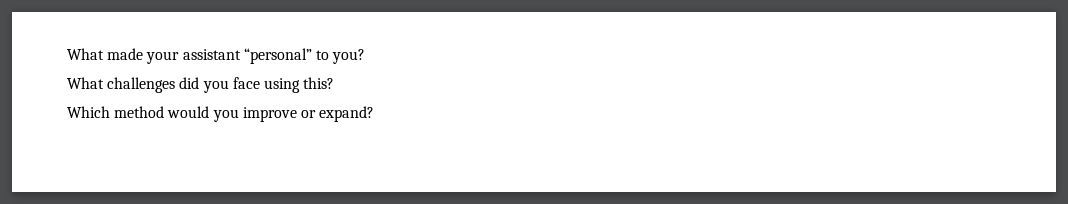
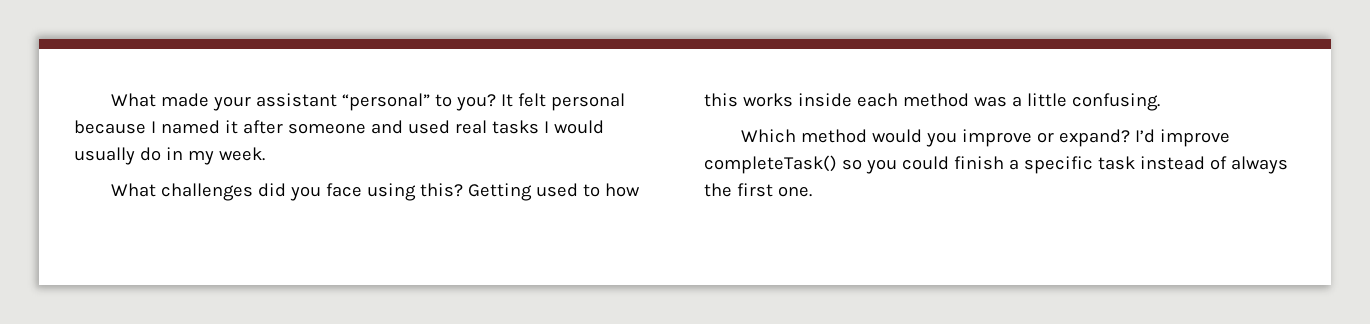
+ It felt personal because I named it after someone and used real tasks I would usually do in my week.
+ Getting used to how this works inside each method was a little confusing.
+ I’d improve completeTask() so you could finish a specific task instead of always the first one.

